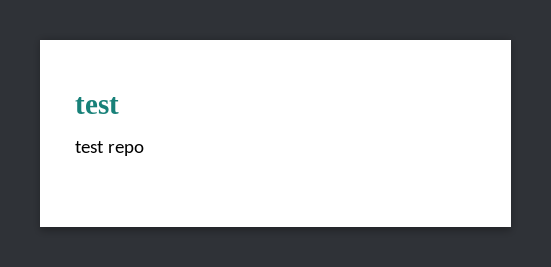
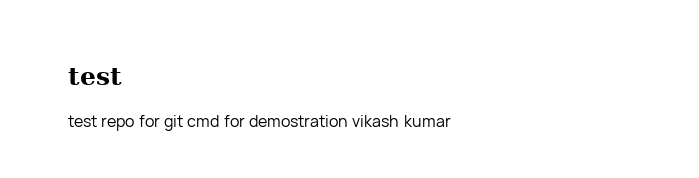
- test repo
+ test repo for git cmd for demostration vikash kumar

